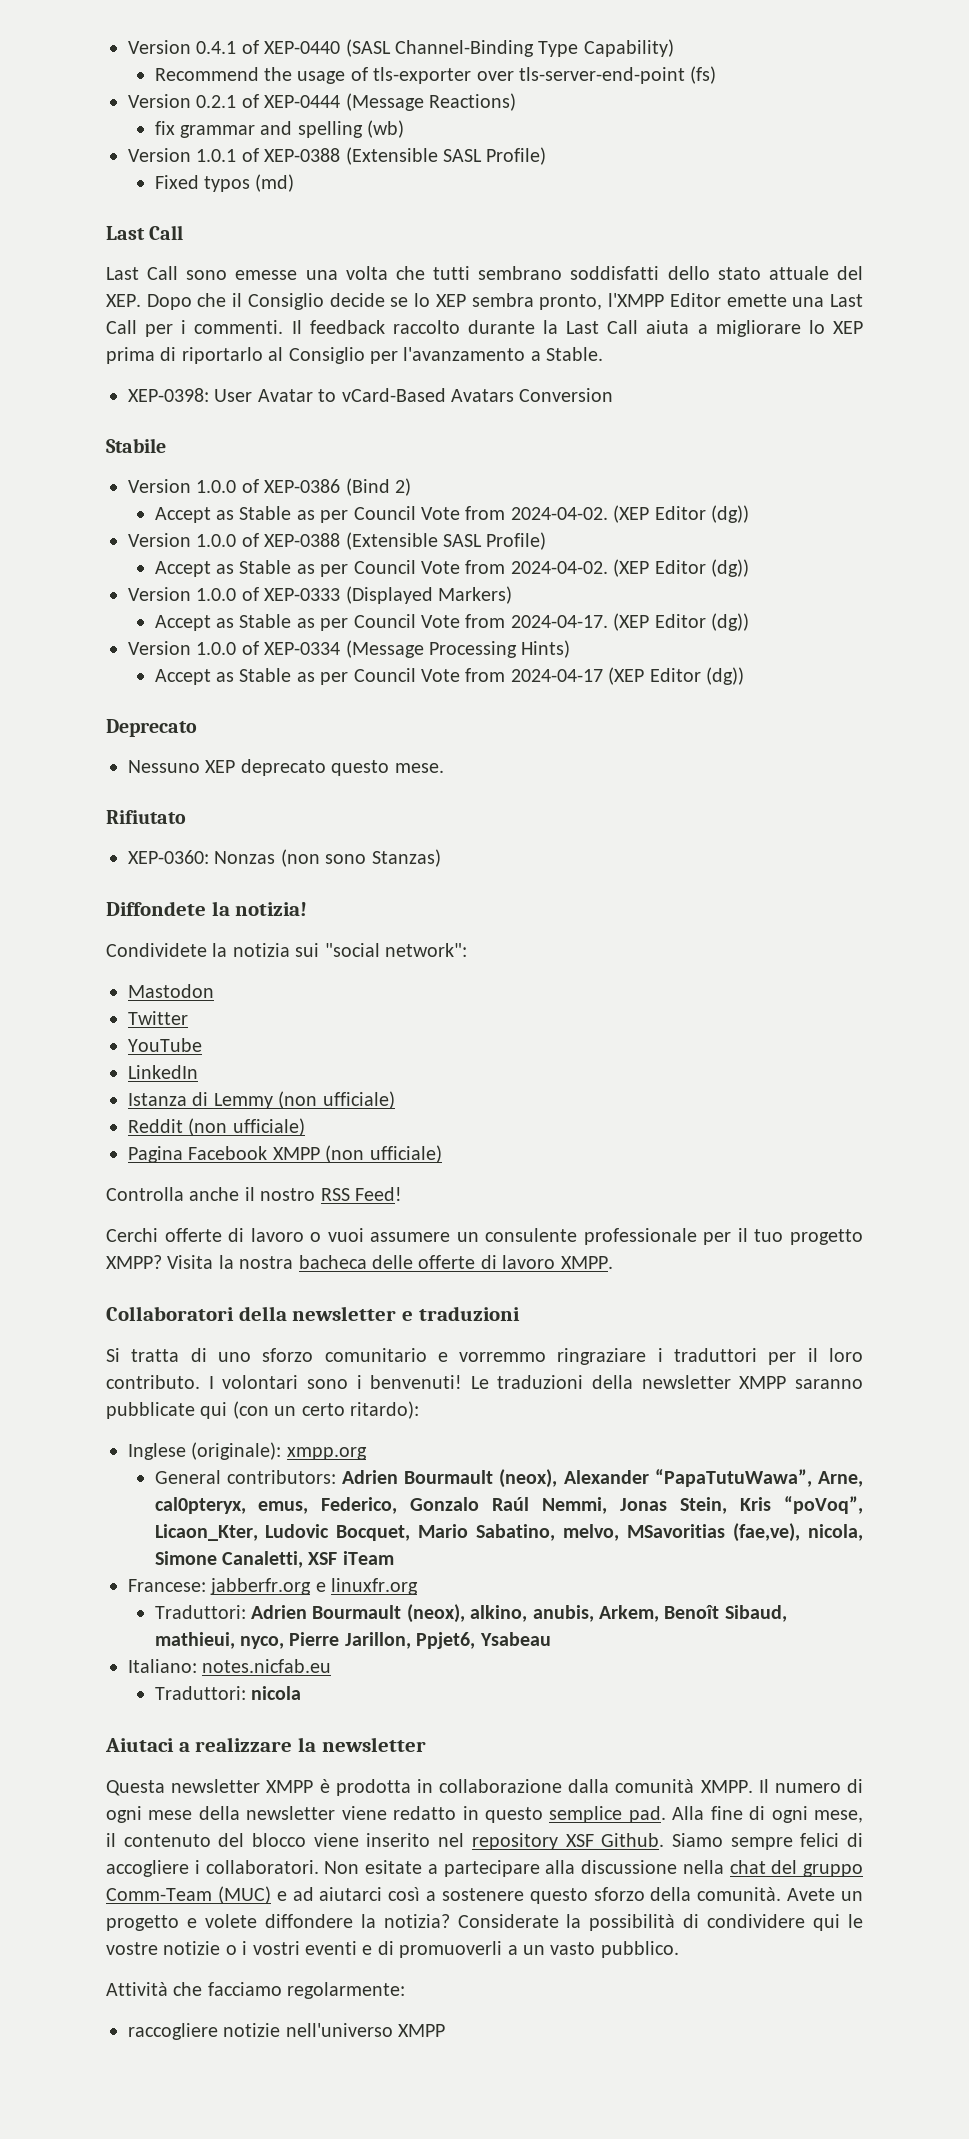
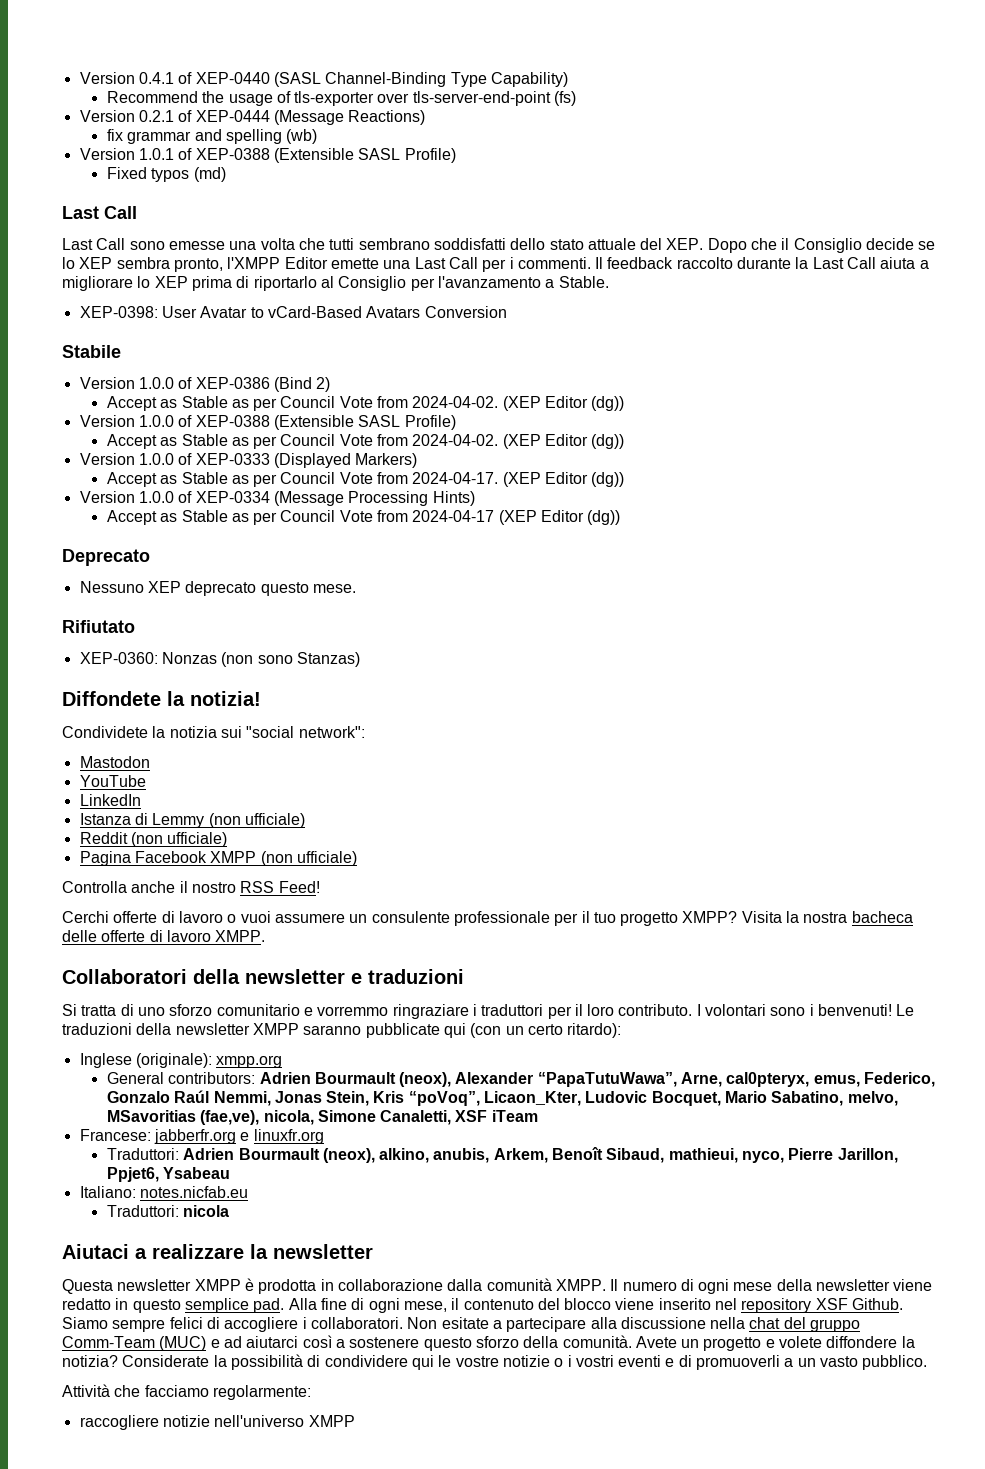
- Twitter

